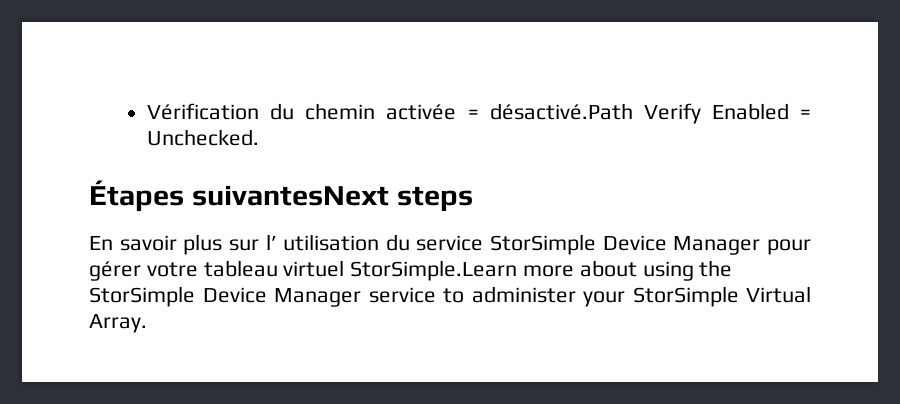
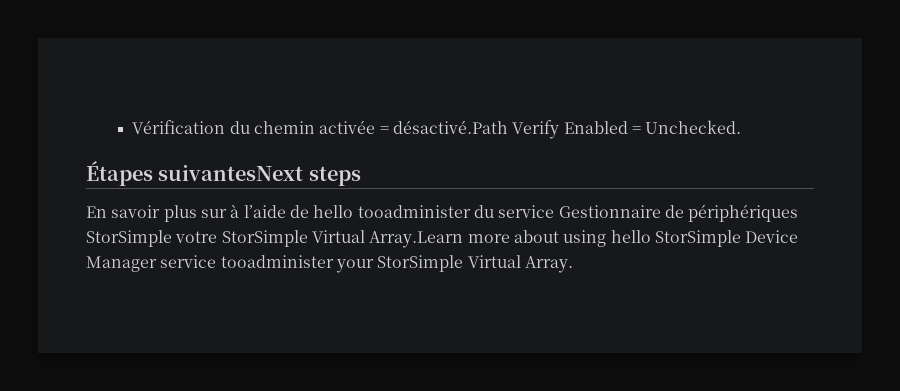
- En savoir plus sur l’ utilisation du service StorSimple Device Manager pour gérer votre tableau virtuel StorSimple.Learn more about using the StorSimple Device Manager service to administer your StorSimple Virtual Array.
+ En savoir plus sur à l’aide de hello tooadminister du service Gestionnaire de périphériques StorSimple votre StorSimple Virtual Array.Learn more about using hello StorSimple Device Manager service tooadminister your StorSimple Virtual Array.

